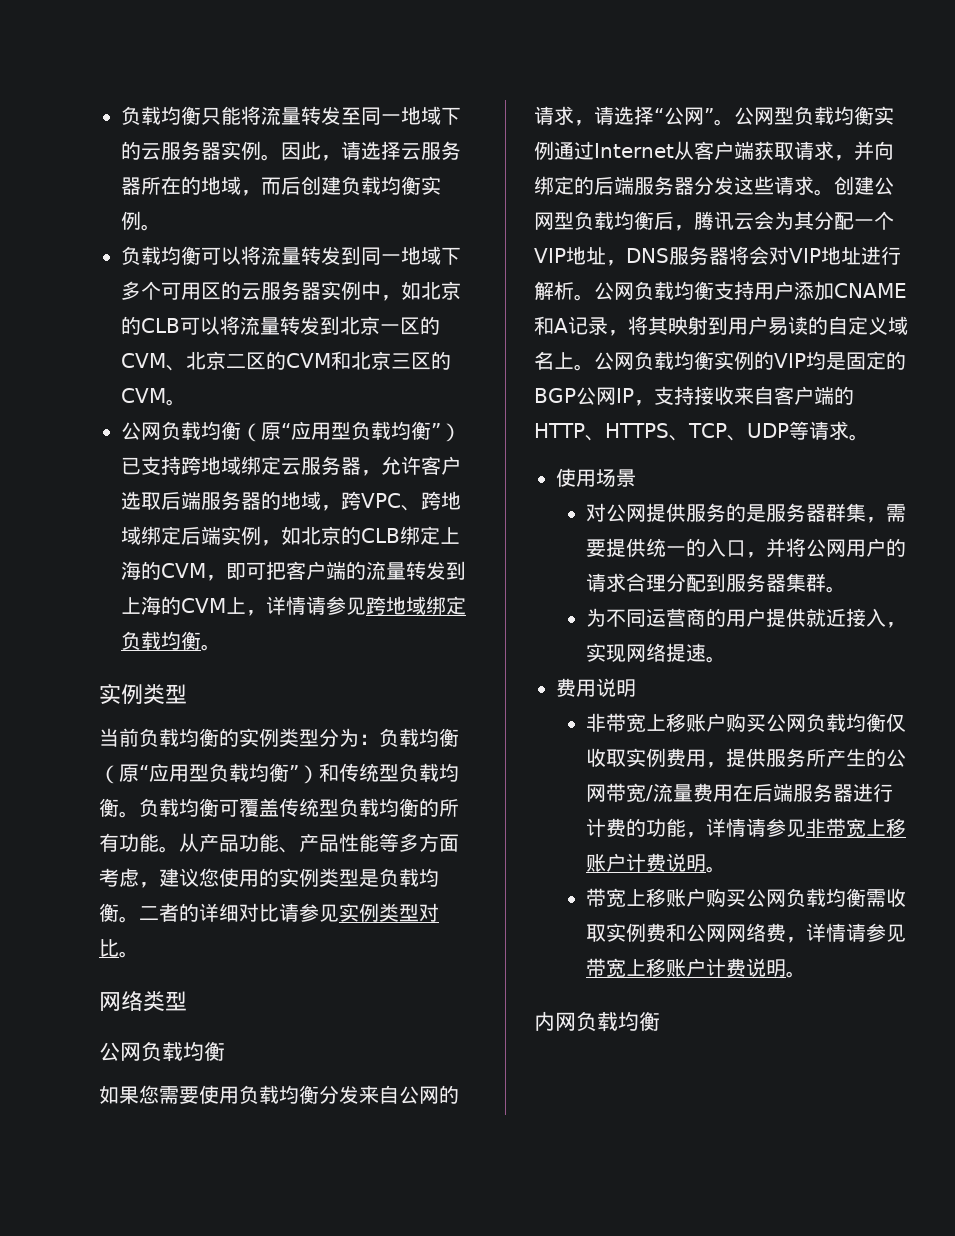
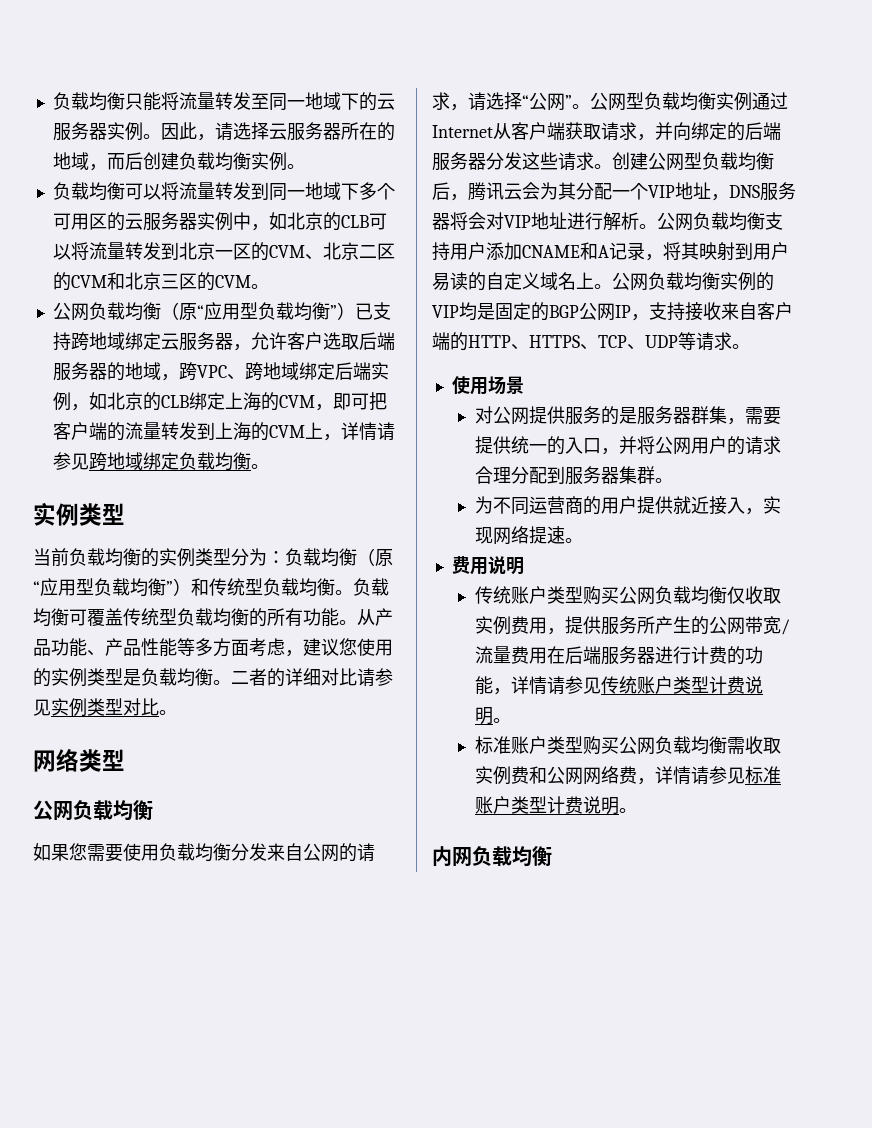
- 非带宽上移账户购买公网负载均衡仅收取实例费用，提供服务所产生的公网带宽/流量费用在后端服务器进行计费的功能，详情请参见非带宽上移账户计费说明。
- 带宽上移账户购买公网负载均衡需收取实例费和公网网络费，详情请参见带宽上移账户计费说明。
+ 传统账户类型购买公网负载均衡仅收取实例费用，提供服务所产生的公网带宽/流量费用在后端服务器进行计费的功能，详情请参见传统账户类型计费说明。
+ 标准账户类型购买公网负载均衡需收取实例费和公网网络费，详情请参见标准账户类型计费说明。

